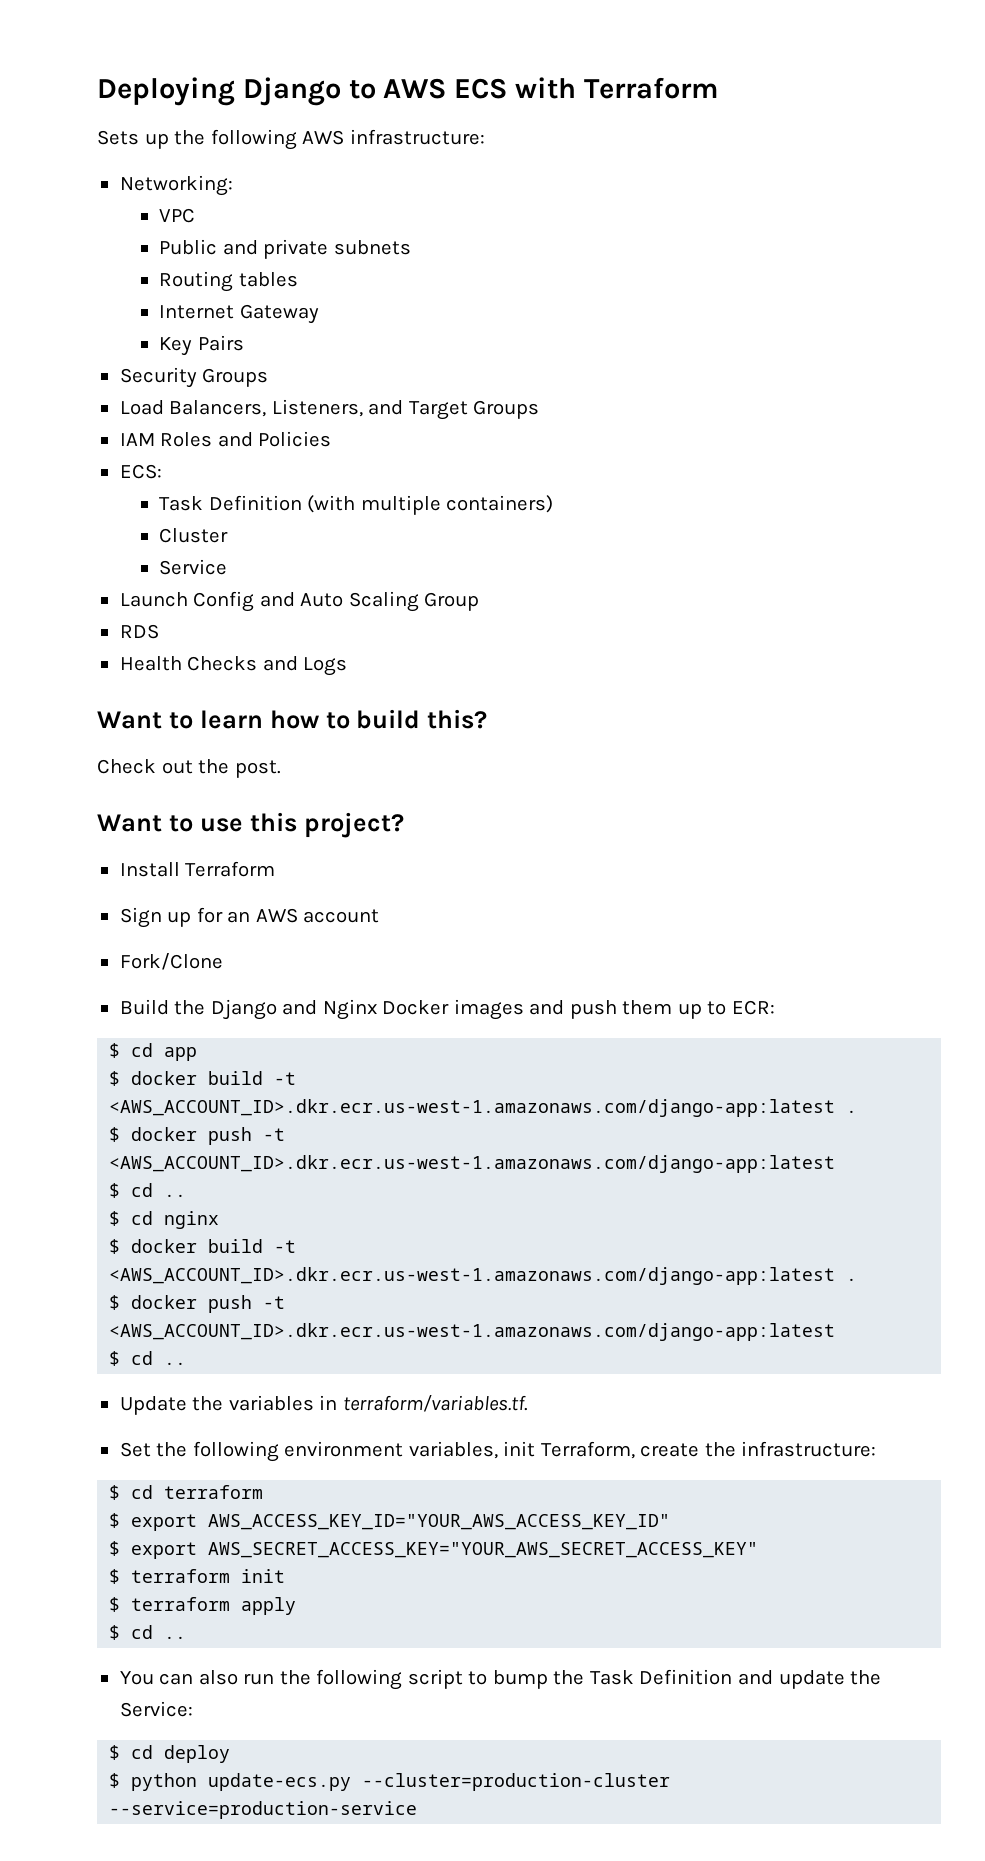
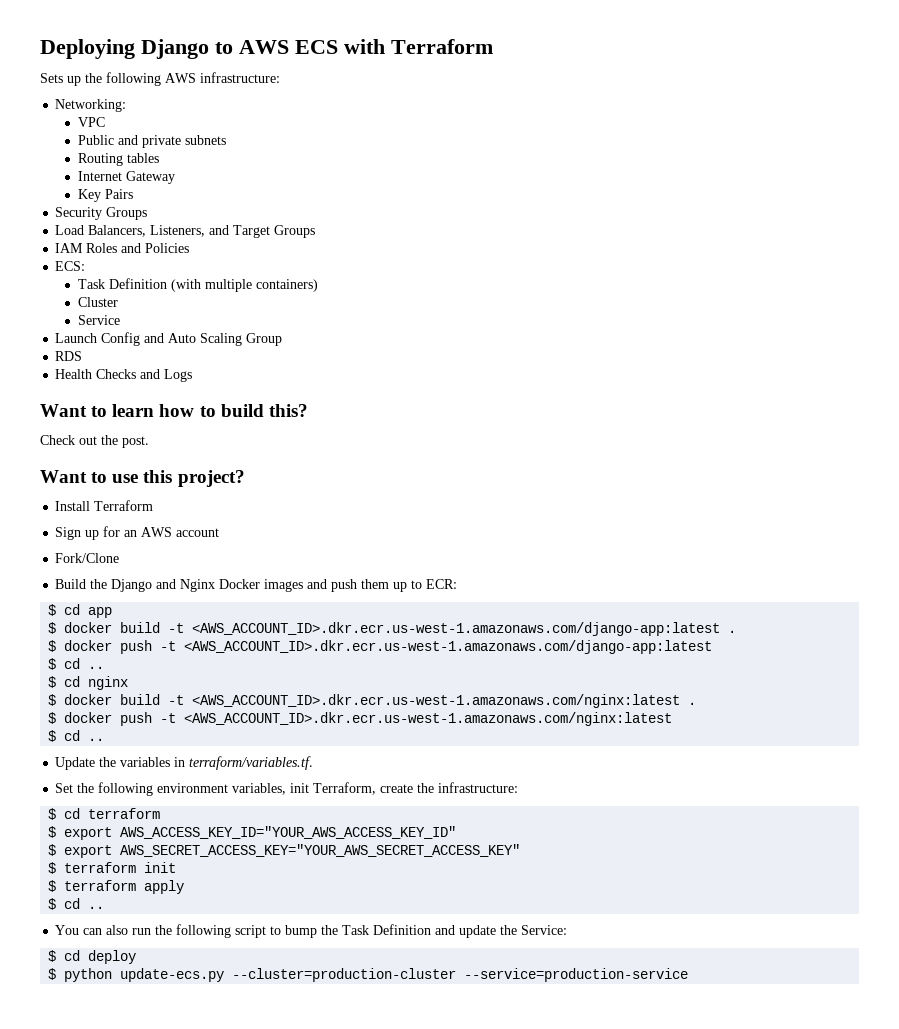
  $ cd nginx
- $ docker build -t <AWS_ACCOUNT_ID>.dkr.ecr.us-west-1.amazonaws.com/django-app:latest .
- $ docker push -t <AWS_ACCOUNT_ID>.dkr.ecr.us-west-1.amazonaws.com/django-app:latest
+ $ docker build -t <AWS_ACCOUNT_ID>.dkr.ecr.us-west-1.amazonaws.com/nginx:latest .
+ $ docker push -t <AWS_ACCOUNT_ID>.dkr.ecr.us-west-1.amazonaws.com/nginx:latest

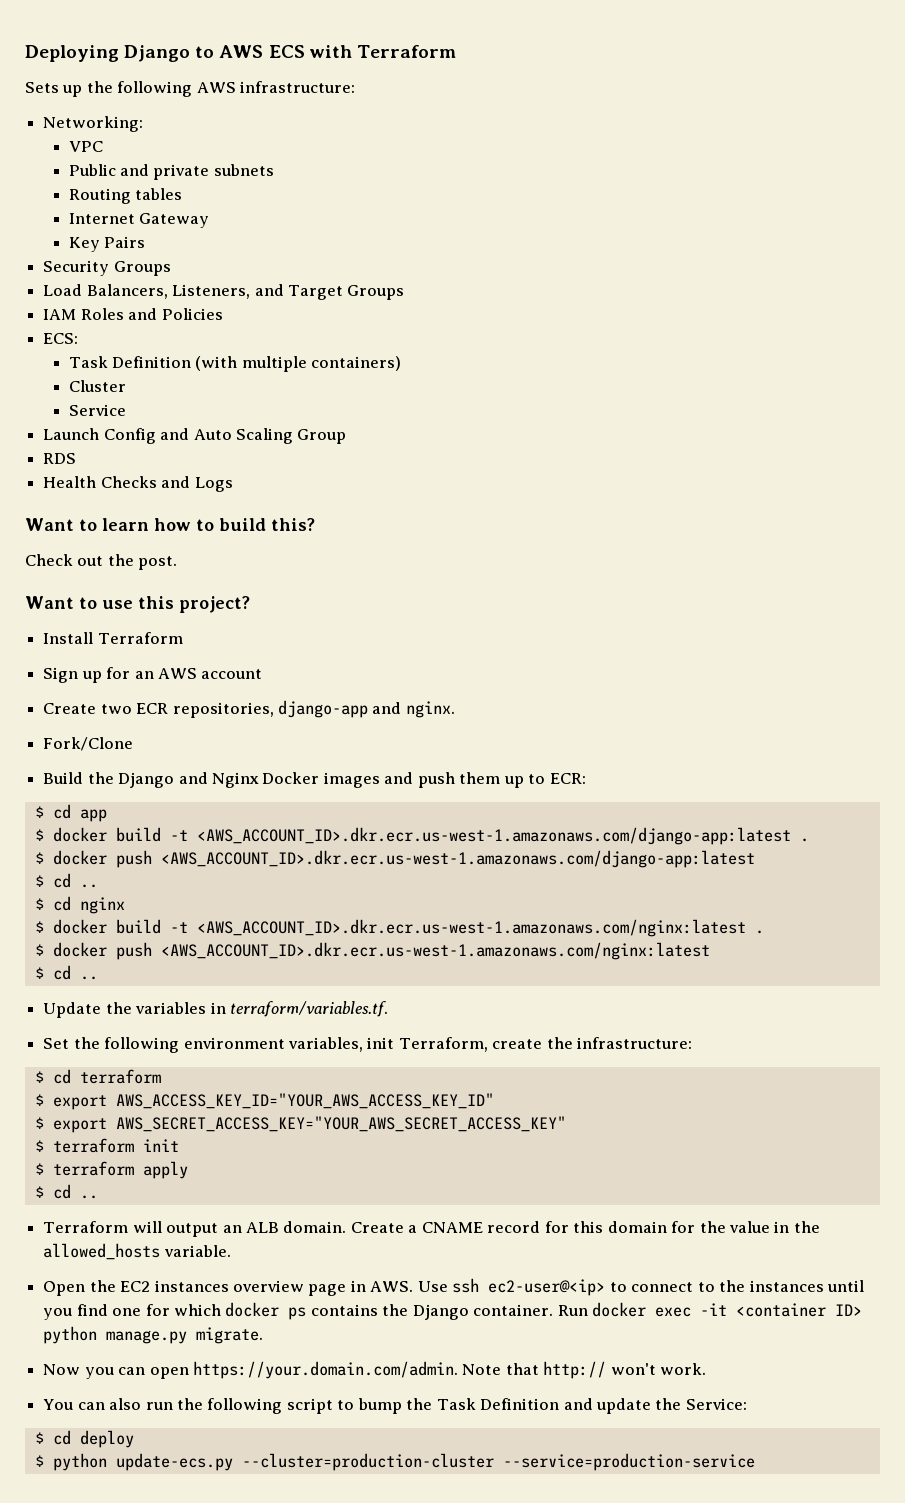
+ Create two ECR repositories, django-app and nginx.
- $ docker push -t <AWS_ACCOUNT_ID>.dkr.ecr.us-west-1.amazonaws.com/django-app:latest
+ $ docker push <AWS_ACCOUNT_ID>.dkr.ecr.us-west-1.amazonaws.com/django-app:latest
- $ docker push -t <AWS_ACCOUNT_ID>.dkr.ecr.us-west-1.amazonaws.com/nginx:latest
+ $ docker push <AWS_ACCOUNT_ID>.dkr.ecr.us-west-1.amazonaws.com/nginx:latest
+ Terraform will output an ALB domain. Create a CNAME record for this domain for the value in the allowed_hosts variable.
+ Open the EC2 instances overview page in AWS. Use ssh ec2-user@<ip> to connect to the instances until you find one for which docker ps contains the Django container. Run docker exec -it <container ID> python manage.py migrate.
+ Now you can open https://your.domain.com/admin. Note that http:// won't work.

